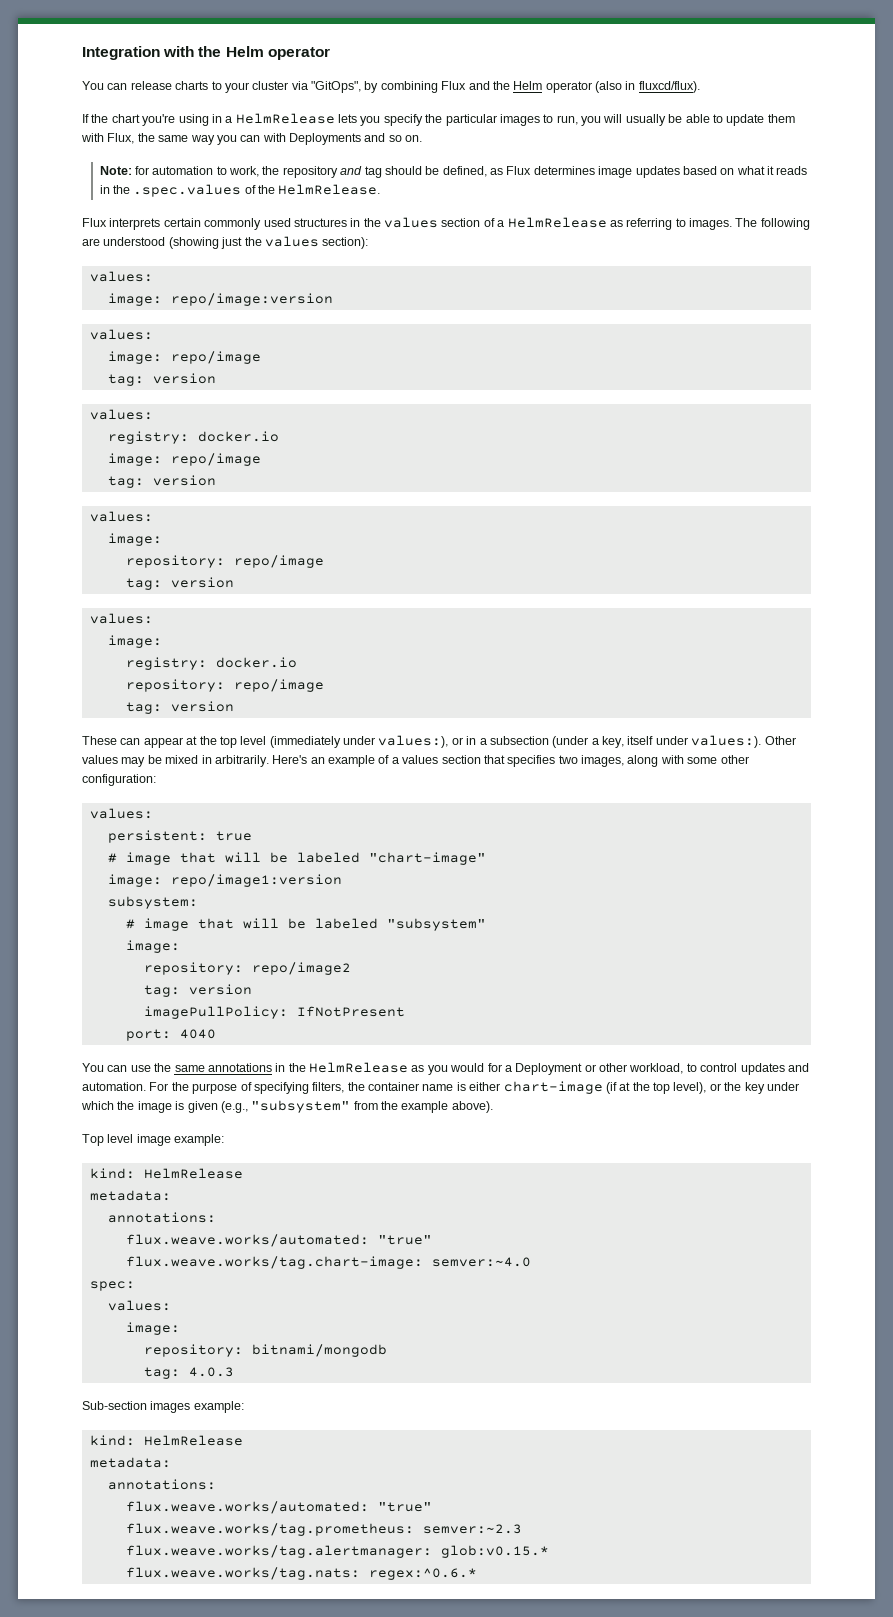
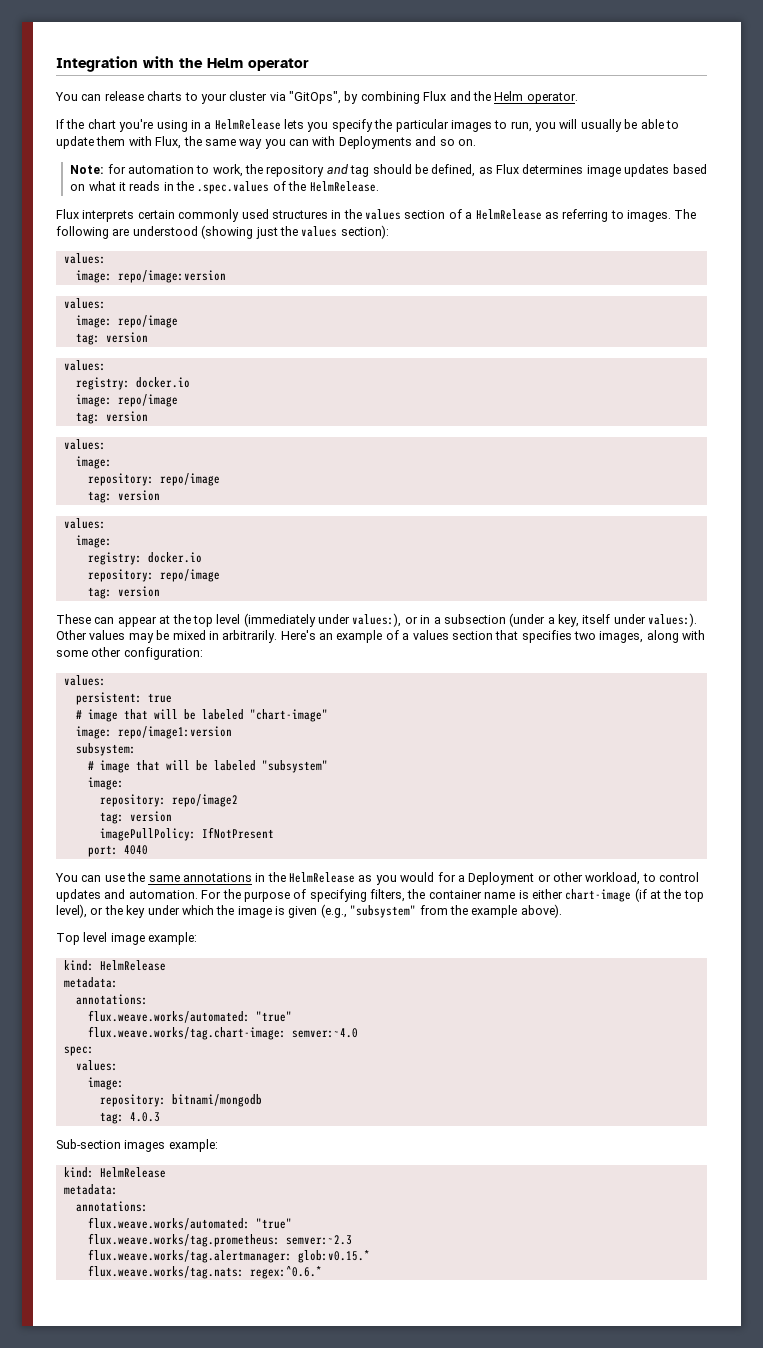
- You can release charts to your cluster via "GitOps", by combining Flux and the Helm operator (also in fluxcd/flux).
+ You can release charts to your cluster via "GitOps", by combining Flux and the Helm operator.

